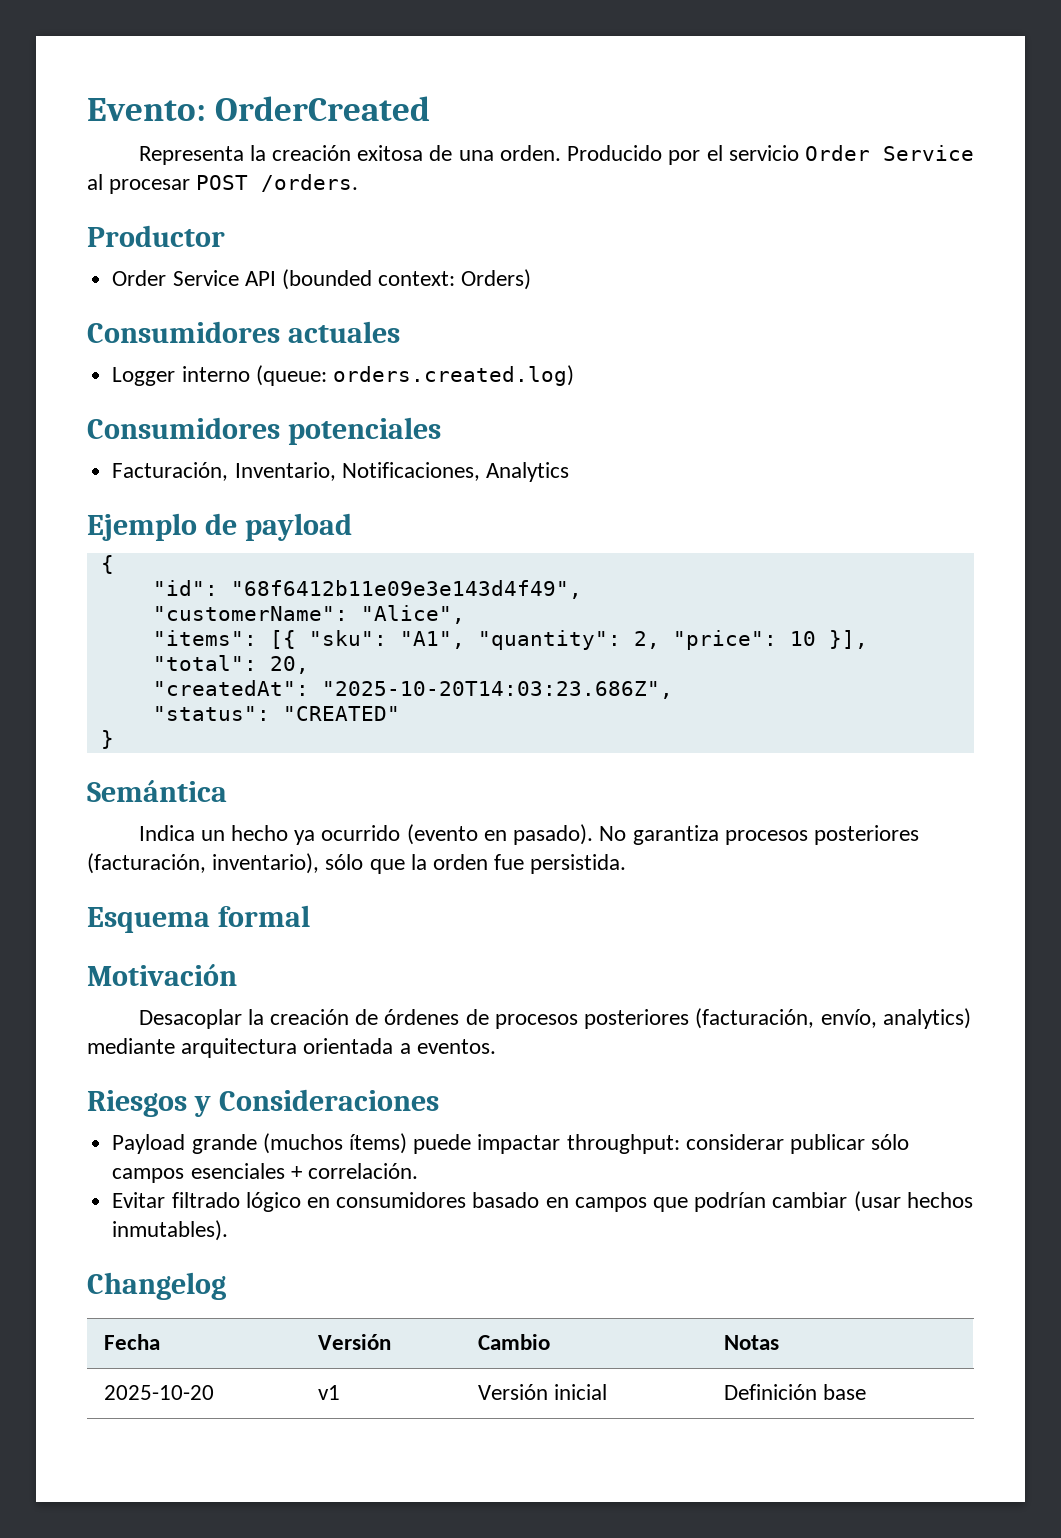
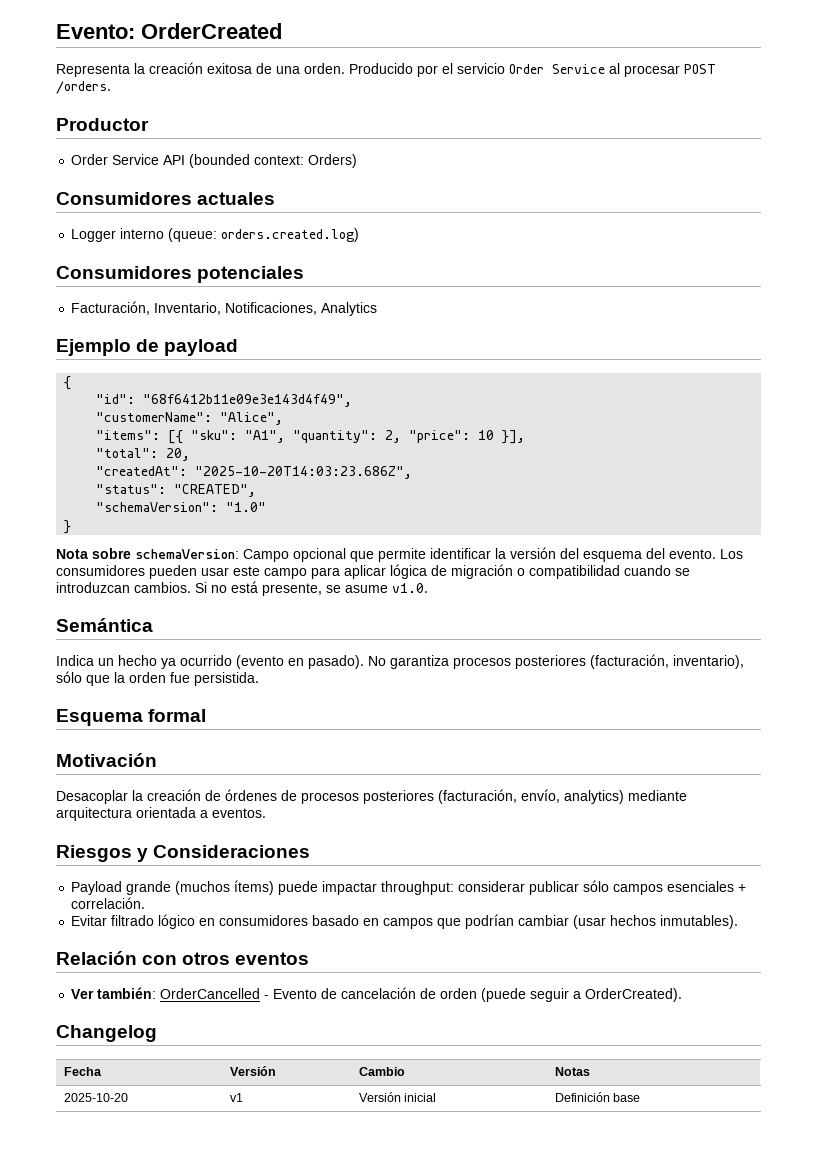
- "status": "CREATED"
+ "status": "CREATED",
+ "schemaVersion": "1.0"
  }
+ Nota sobre schemaVersion: Campo opcional que permite identificar la versión del esquema del evento. Los consumidores pueden usar este campo para aplicar lógica de migración o compatibilidad cuando se introduzcan cambios. Si no está presente, se asume v1.0.
+ Relación con otros eventos
+ Ver también: OrderCancelled - Evento de cancelación de orden (puede seguir a OrderCreated).

